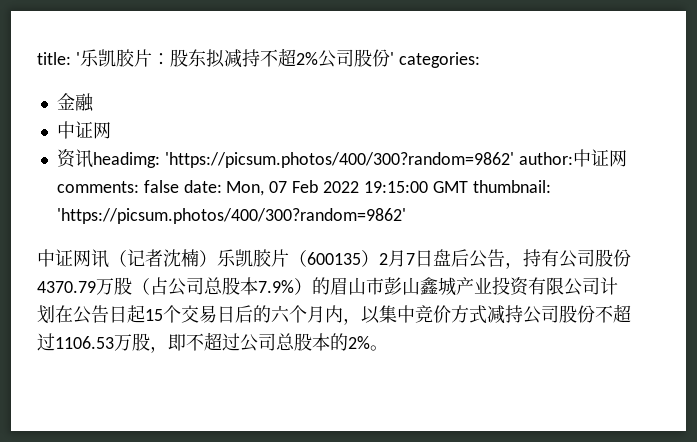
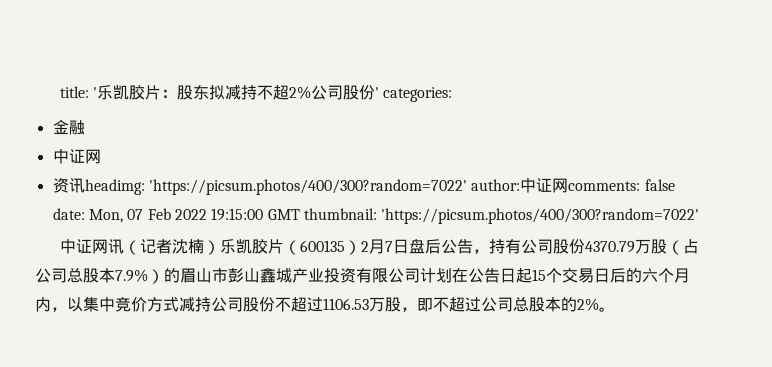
- 资讯headimg: 'https://picsum.photos/400/300?random=9862' author:中证网comments: false date: Mon, 07 Feb 2022 19:15:00 GMT thumbnail: 'https://picsum.photos/400/300?random=9862'
+ 资讯headimg: 'https://picsum.photos/400/300?random=7022' author:中证网comments: false date: Mon, 07 Feb 2022 19:15:00 GMT thumbnail: 'https://picsum.photos/400/300?random=7022'

